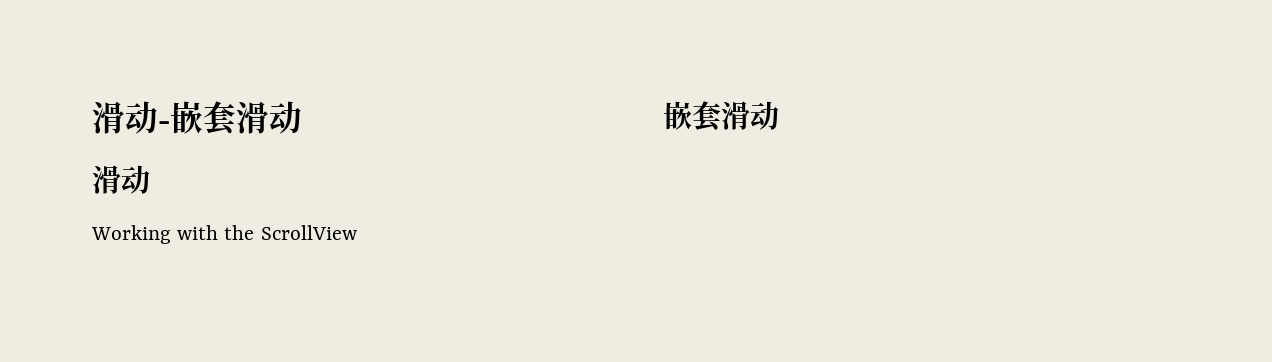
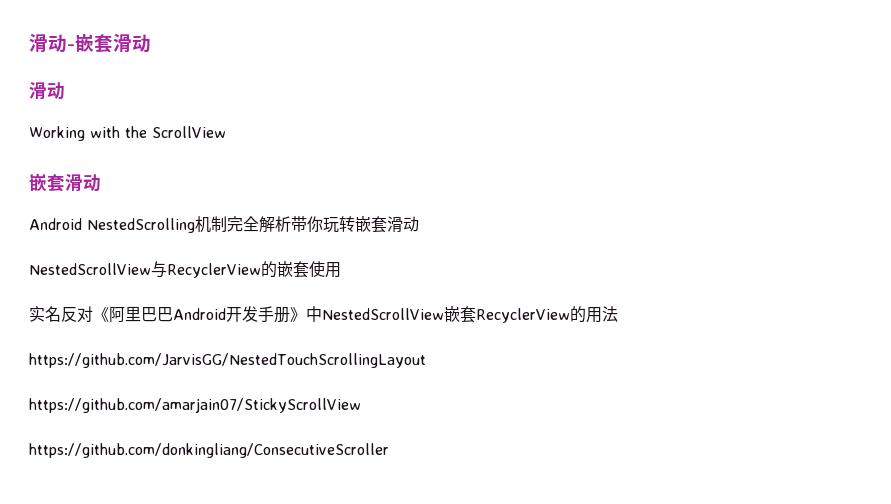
+ Android NestedScrolling机制完全解析带你玩转嵌套滑动
+ NestedScrollView与RecyclerView的嵌套使用
+ 实名反对《阿里巴巴Android开发手册》中NestedScrollView嵌套RecyclerView的用法
+ https://github.com/JarvisGG/NestedTouchScrollingLayout
+ https://github.com/amarjain07/StickyScrollView
+ https://github.com/donkingliang/ConsecutiveScroller

